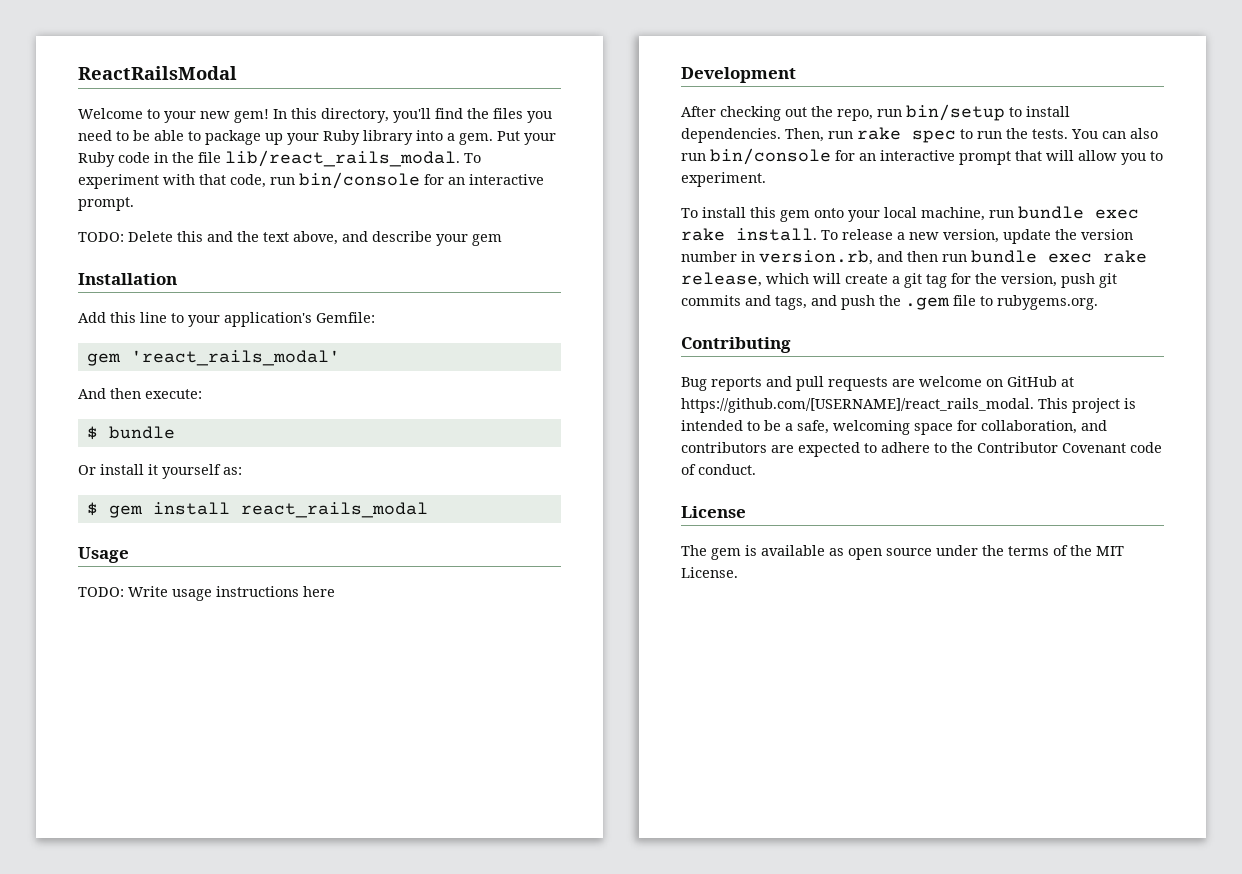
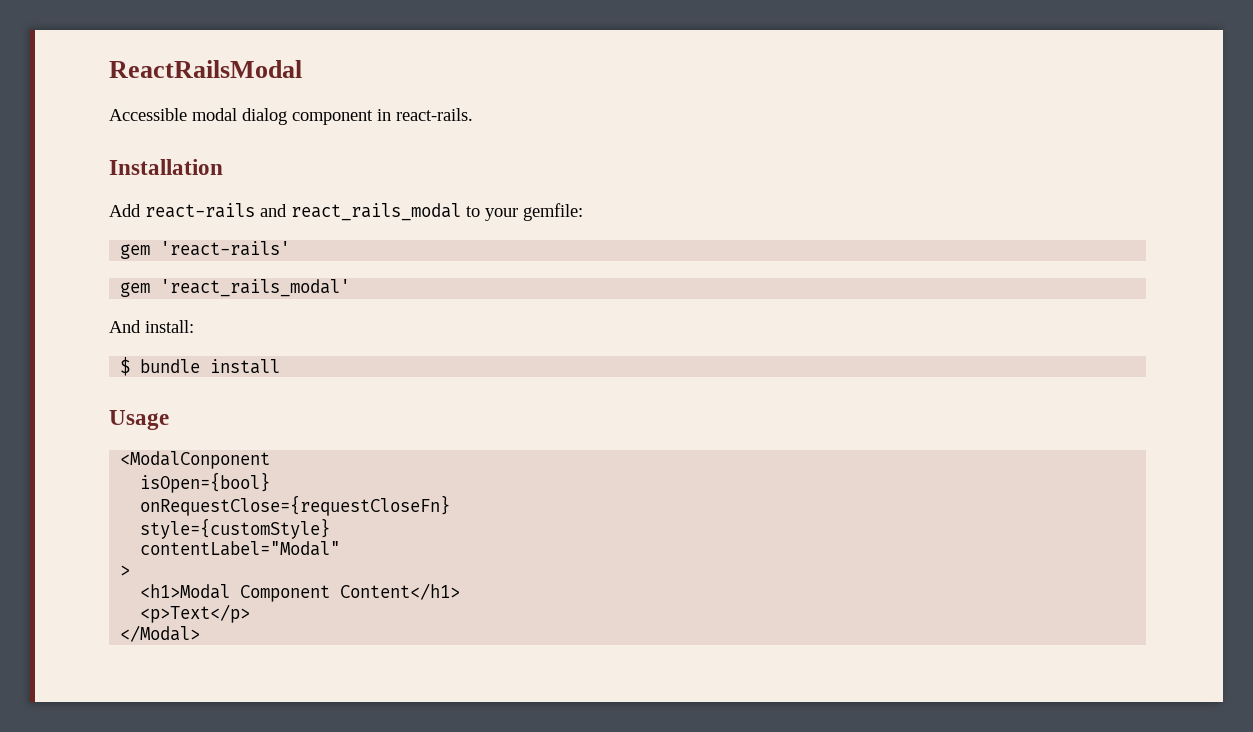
- Welcome to your new gem! In this directory, you'll find the files you need to be able to package up your Ruby library into a gem. Put your Ruby code in the file lib/react_rails_modal. To experiment with that code, run bin/console for an interactive prompt.
- TODO: Delete this and the text above, and describe your gem
+ Accessible modal dialog component in react-rails.
  Installation
- Add this line to your application's Gemfile:
+ Add react-rails and react_rails_modal to your gemfile:
+ gem 'react-rails'
- And then execute:
+ And install:
- $ bundle
- Or install it yourself as:
- $ gem install react_rails_modal
+ $ bundle install
  Usage
- TODO: Write usage instructions here
- Development
- After checking out the repo, run bin/setup to install dependencies. Then, run rake spec to run the tests. You can also run bin/console for an interactive prompt that will allow you to experiment.
- To install this gem onto your local machine, run bundle exec rake install. To release a new version, update the version number in version.rb, and then run bundle exec rake release, which will create a git tag for the version, push git commits and tags, and push the .gem file to rubygems.org.
- Contributing
- Bug reports and pull requests are welcome on GitHub at https://github.com/[USERNAME]/react_rails_modal. This project is intended to be a safe, welcoming space for collaboration, and contributors are expected to adhere to the Contributor Covenant code of conduct.
- License
- The gem is available as open source under the terms of the MIT License.
+ <ModalConponent
+ isOpen={bool}
+ onRequestClose={requestCloseFn}
+ style={customStyle}
+ contentLabel="Modal"
+ >
+ <h1>Modal Component Content</h1>
+ <p>Text</p>
+ </Modal>

